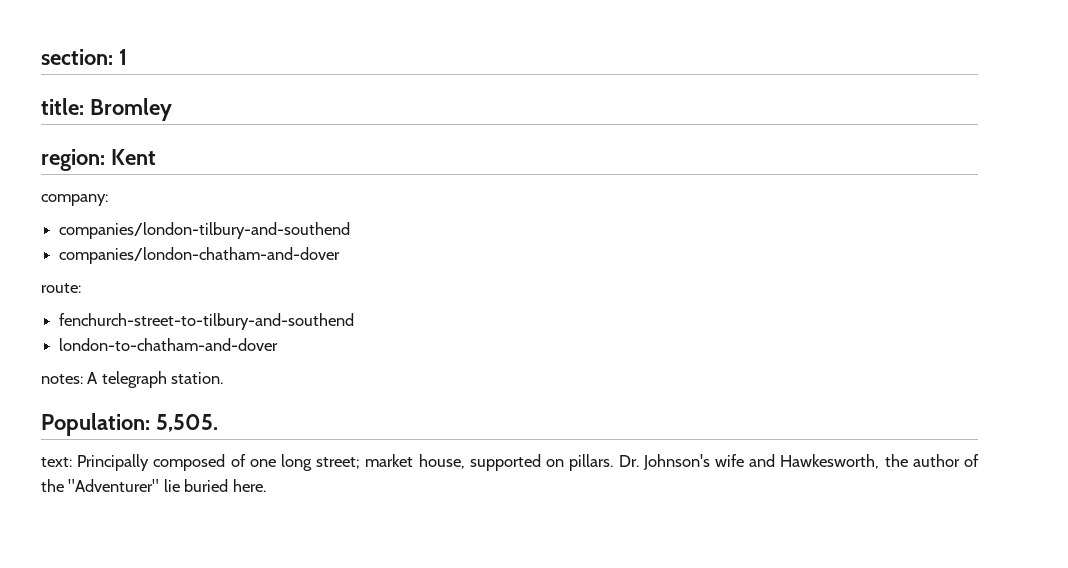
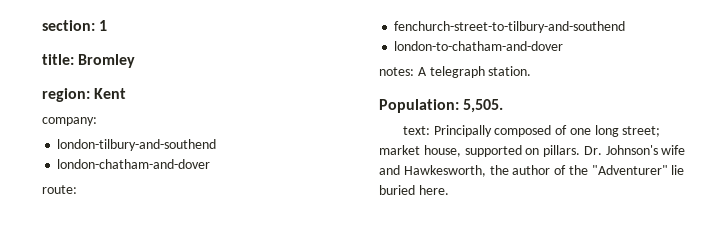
- companies/london-tilbury-and-southend
- companies/london-chatham-and-dover
+ london-tilbury-and-southend
+ london-chatham-and-dover

